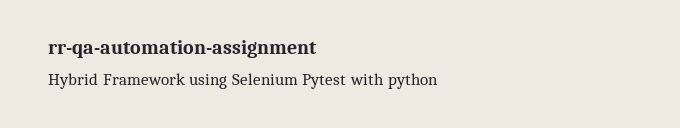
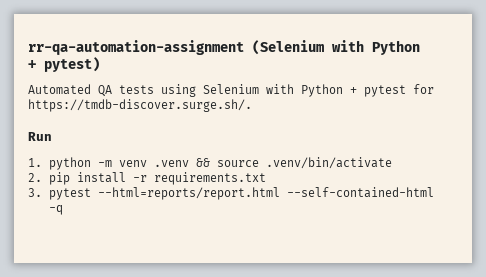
- rr-qa-automation-assignment
- Hybrid Framework using Selenium Pytest with python
+ rr-qa-automation-assignment (Selenium with Python + pytest)
+ Automated QA tests using Selenium with Python + pytest for https://tmdb-discover.surge.sh/.
+ Run
+ 1. python -m venv .venv && source .venv/bin/activate
+ 2. pip install -r requirements.txt
+ 3. pytest --html=reports/report.html --self-contained-html -q

